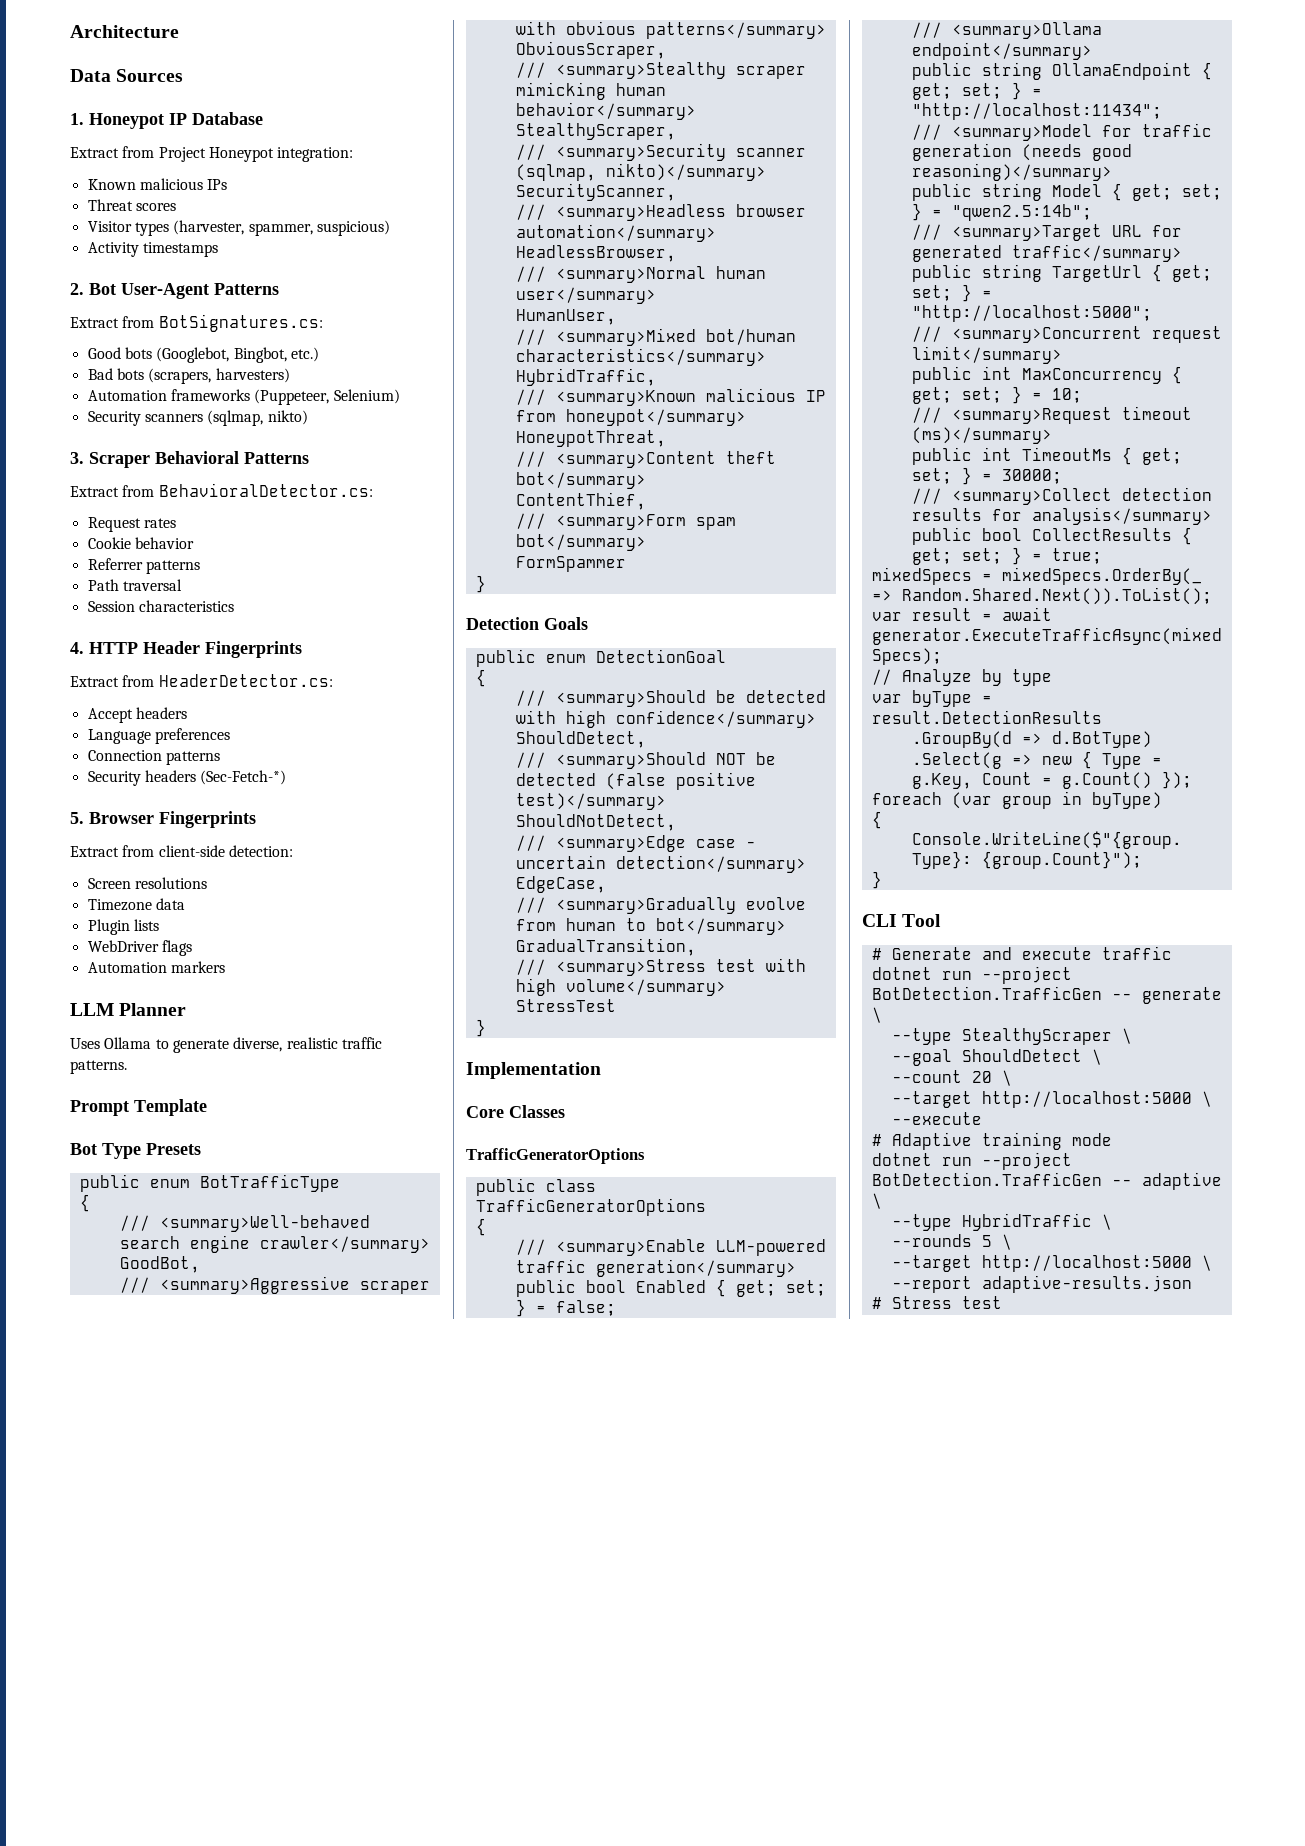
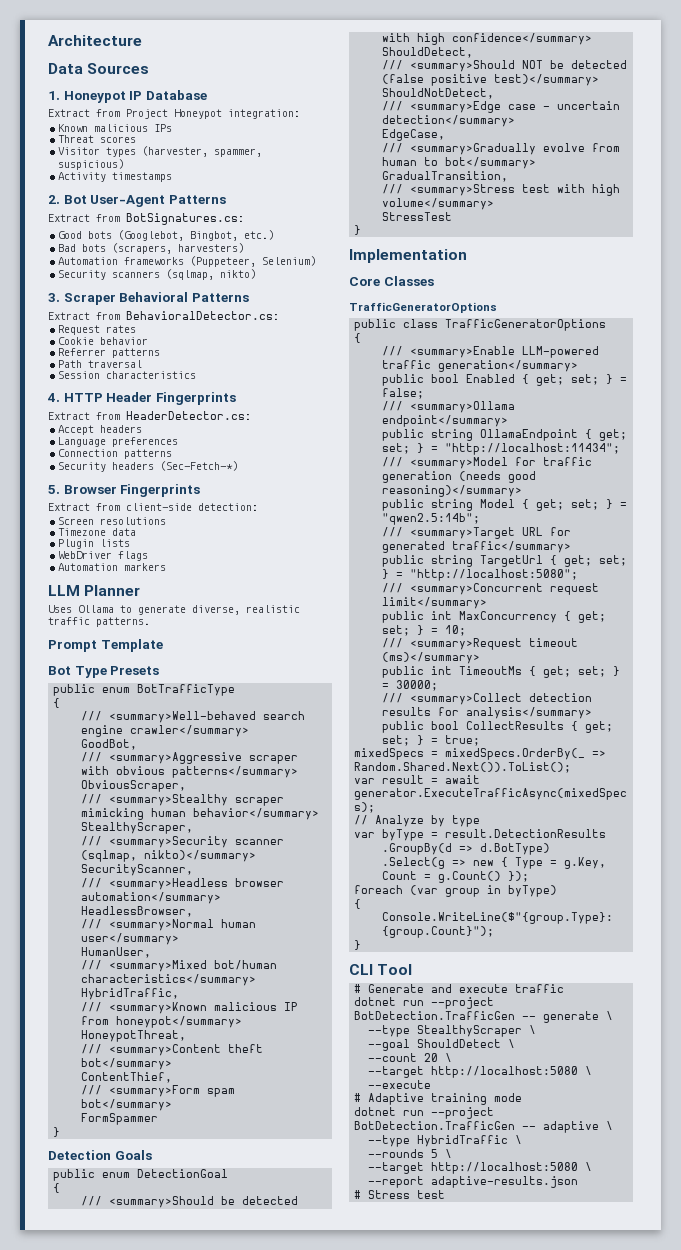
- public string TargetUrl { get; set; } = "http://localhost:5000";
+ public string TargetUrl { get; set; } = "http://localhost:5080";
  --count 20 \
- --target http://localhost:5000 \
+ --target http://localhost:5080 \
  --rounds 5 \
- --target http://localhost:5000 \
+ --target http://localhost:5080 \

